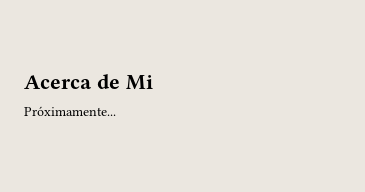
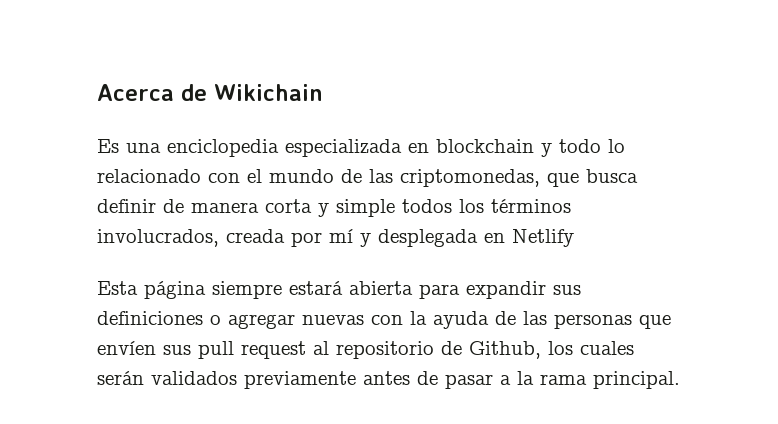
- Acerca de Mi
- Próximamente...
+ Acerca de Wikichain
+ Es una enciclopedia especializada en blockchain y todo lo relacionado con el mundo de las criptomonedas, que busca definir de manera corta y simple todos los términos involucrados, creada por mí y desplegada en Netlify
+ Esta página siempre estará abierta para expandir sus definiciones o agregar nuevas con la ayuda de las personas que envíen sus pull request al repositorio de Github, los cuales serán validados previamente antes de pasar a la rama principal.

